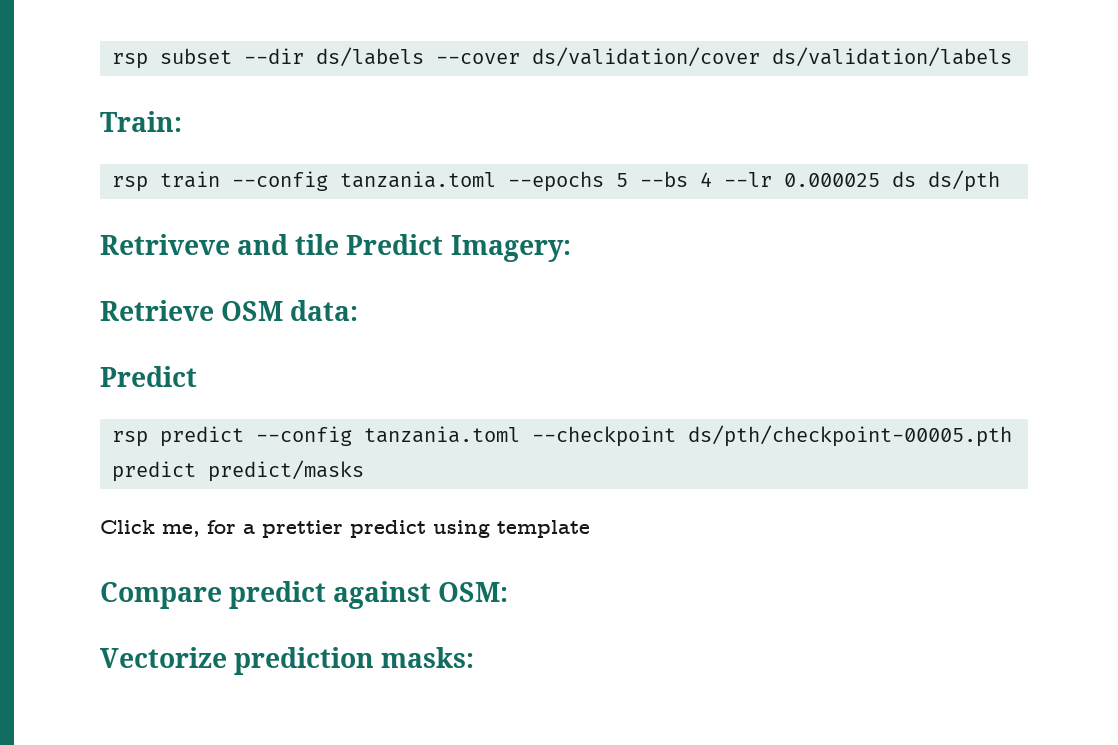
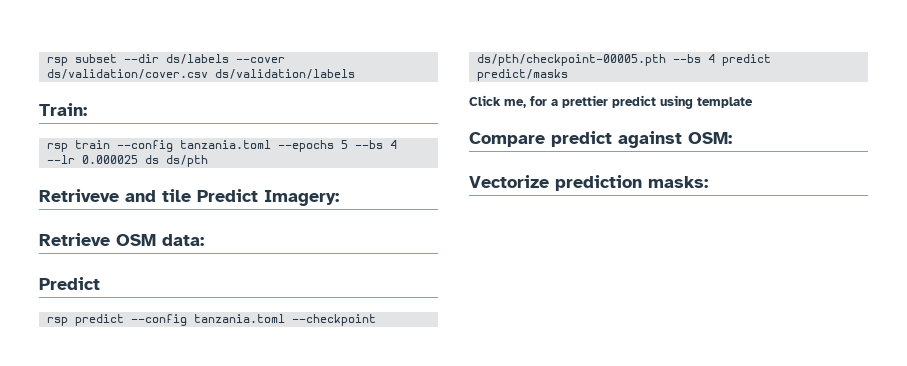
- rsp subset --dir ds/labels --cover ds/validation/cover ds/validation/labels
+ rsp subset --dir ds/labels --cover ds/validation/cover.csv ds/validation/labels
- rsp predict --config tanzania.toml --checkpoint ds/pth/checkpoint-00005.pth predict predict/masks
+ rsp predict --config tanzania.toml --checkpoint ds/pth/checkpoint-00005.pth --bs 4 predict predict/masks

